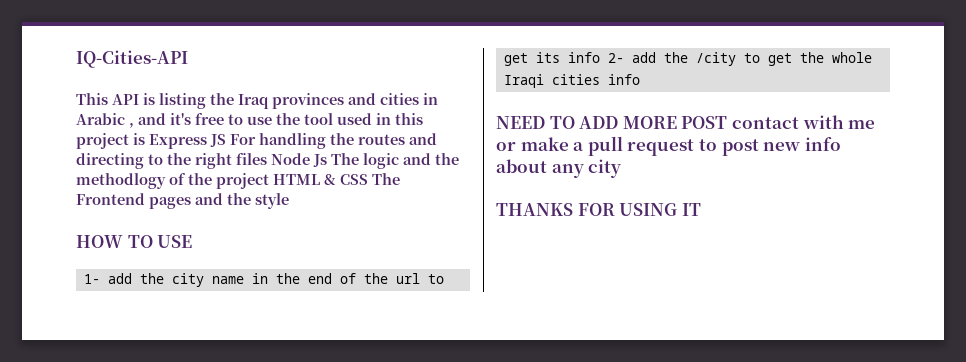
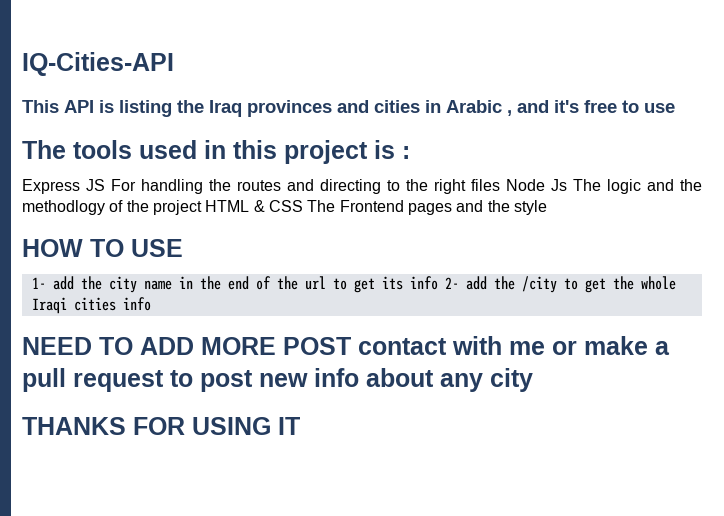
- This API is listing the Iraq provinces and cities in Arabic , and it's free to use the tool used in this project is Express JS For handling the routes and directing to the right files Node Js The logic and the methodlogy of the project HTML & CSS The Frontend pages and the style
+ This API is listing the Iraq provinces and cities in Arabic , and it's free to use
+ The tools used in this project is :
+ Express JS For handling the routes and directing to the right files Node Js The logic and the methodlogy of the project HTML & CSS The Frontend pages and the style

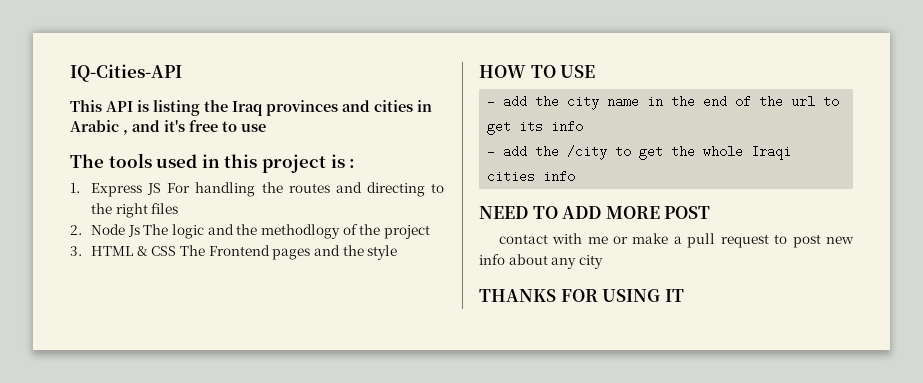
- Express JS For handling the routes and directing to the right files Node Js The logic and the methodlogy of the project HTML & CSS The Frontend pages and the style
+ 1. Express JS For handling the routes and directing to the right files
+ 2. Node Js The logic and the methodlogy of the project
+ 3. HTML & CSS The Frontend pages and the style
- 1- add the city name in the end of the url to get its info 2- add the /city to get the whole Iraqi cities info
+ - add the city name in the end of the url to get its info
+ - add the /city to get the whole Iraqi cities info
- NEED TO ADD MORE POST contact with me or make a pull request to post new info about any city
+ NEED TO ADD MORE POST
+ contact with me or make a pull request to post new info about any city

